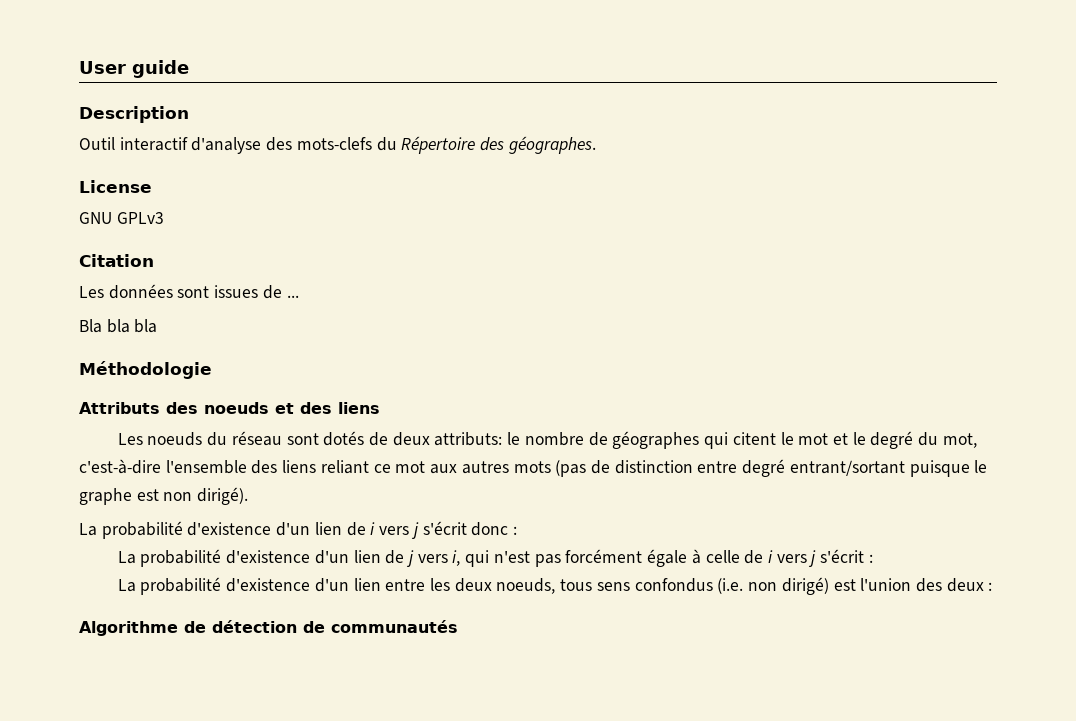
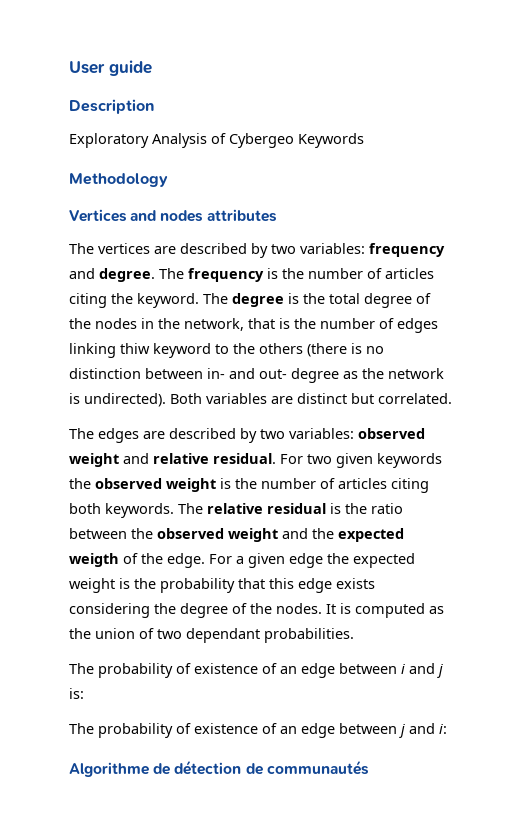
- Outil interactif d'analyse des mots-clefs du Répertoire des géographes.
- License
- GNU GPLv3
- Citation
- Les données sont issues de ...
- Bla bla bla
- Méthodologie
- Attributs des noeuds et des liens
- Les noeuds du réseau sont dotés de deux attributs: le nombre de géographes qui citent le mot et le degré du mot, c'est-à-dire l'ensemble des liens reliant ce mot aux autres mots (pas de distinction entre degré entrant/sortant puisque le graphe est non dirigé).
- La probabilité d'existence d'un lien de i vers j s'écrit donc :
- La probabilité d'existence d'un lien de j vers i, qui n'est pas forcément égale à celle de i vers j s'écrit :
- La probabilité d'existence d'un lien entre les deux noeuds, tous sens confondus (i.e. non dirigé) est l'union des deux :
+ Exploratory Analysis of Cybergeo Keywords
+ Methodology
+ Vertices and nodes attributes
+ The vertices are described by two variables: frequency and degree. The frequency is the number of articles citing the keyword. The degree is the total degree of the nodes in the network, that is the number of edges linking thiw keyword to the others (there is no distinction between in- and out- degree as the network is undirected). Both variables are distinct but correlated.
+ The edges are described by two variables: observed weight and relative residual. For two given keywords the observed weight is the number of articles citing both keywords. The relative residual is the ratio between the observed weight and the expected weigth of the edge. For a given edge the expected weight is the probability that this edge exists considering the degree of the nodes. It is computed as the union of two dependant probabilities.
+ The probability of existence of an edge between i and j is:
+ The probability of existence of an edge between j and i:

